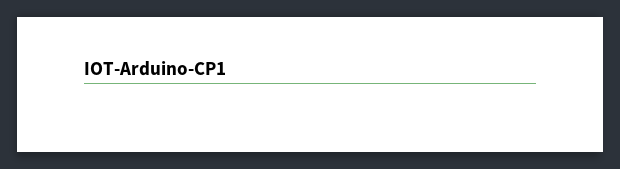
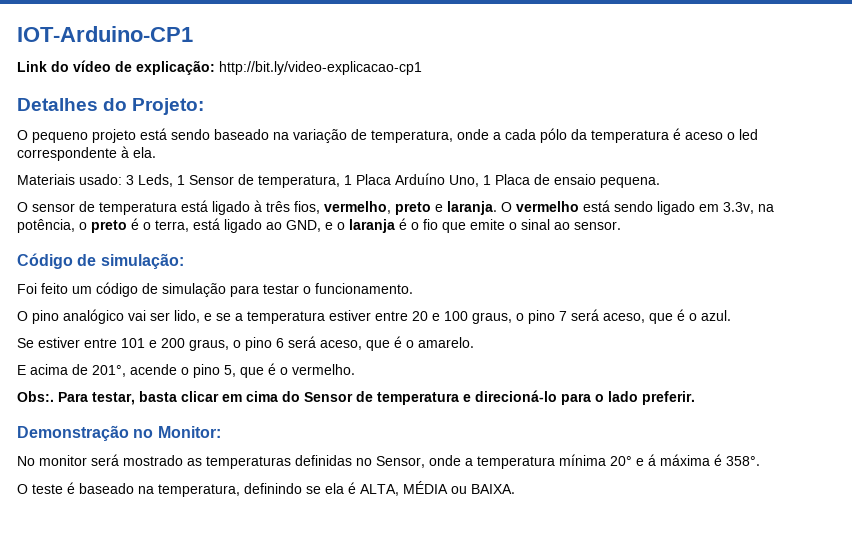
+ Link do vídeo de explicação: http://bit.ly/video-explicacao-cp1
+ Detalhes do Projeto:
+ O pequeno projeto está sendo baseado na variação de temperatura, onde a cada pólo da temperatura é aceso o led correspondente à ela.
+ Materiais usado: 3 Leds, 1 Sensor de temperatura, 1 Placa Arduíno Uno, 1 Placa de ensaio pequena.
+ O sensor de temperatura está ligado à três fios, vermelho, preto e laranja. O vermelho está sendo ligado em 3.3v, na potência, o preto é o terra, está ligado ao GND, e o laranja é o fio que emite o sinal ao sensor.
+ Código de simulação:
+ Foi feito um código de simulação para testar o funcionamento.
+ O pino analógico vai ser lido, e se a temperatura estiver entre 20 e 100 graus, o pino 7 será aceso, que é o azul.
+ Se estiver entre 101 e 200 graus, o pino 6 será aceso, que é o amarelo.
+ E acima de 201°, acende o pino 5, que é o vermelho.
+ Obs:. Para testar, basta clicar em cima do Sensor de temperatura e direcioná-lo para o lado preferir.
+ Demonstração no Monitor:
+ No monitor será mostrado as temperaturas definidas no Sensor, onde a temperatura mínima 20° e á máxima é 358°.
+ O teste é baseado na temperatura, definindo se ela é ALTA, MÉDIA ou BAIXA.

